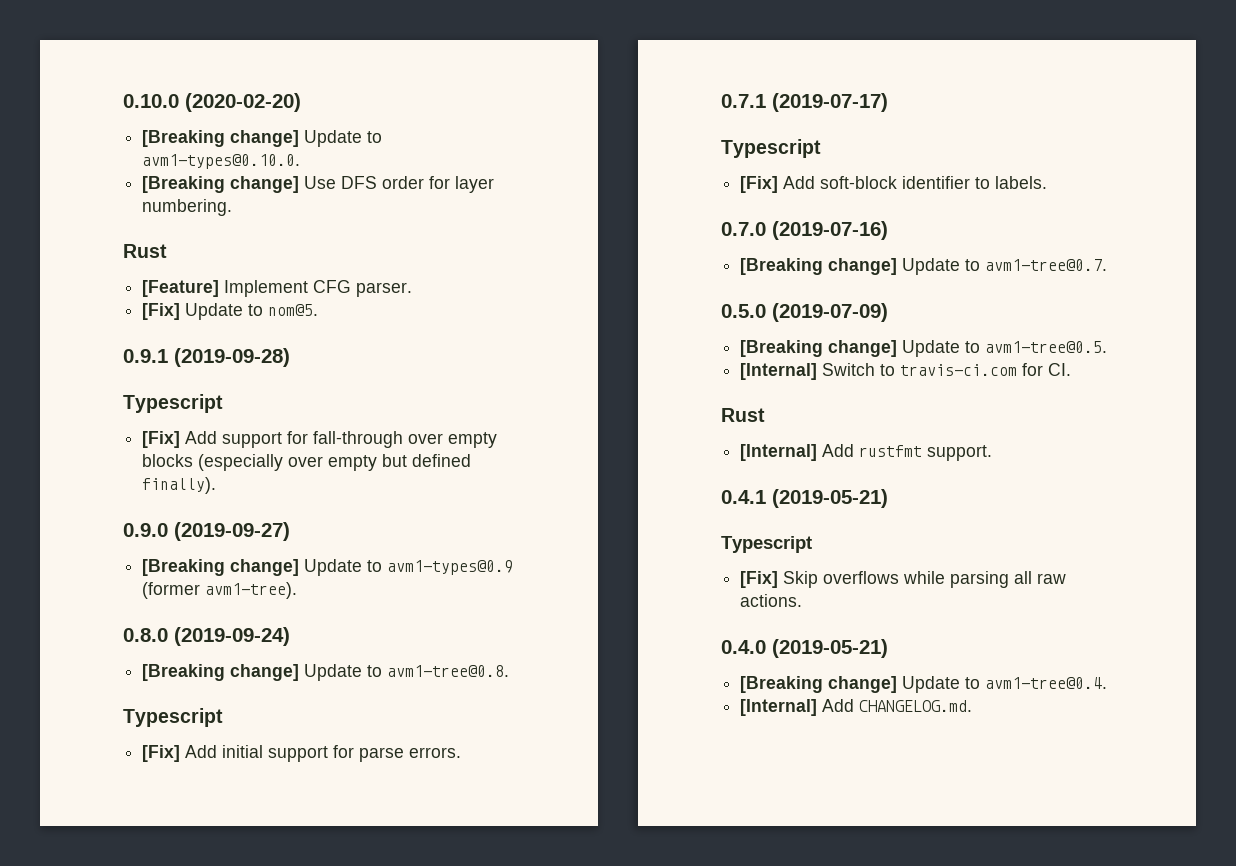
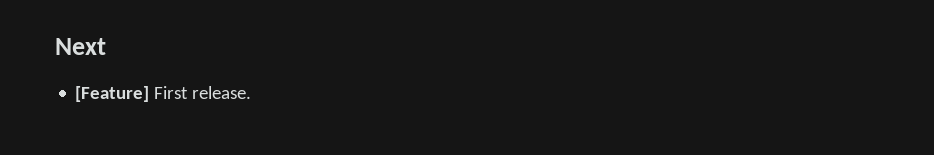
- 0.10.0 (2020-02-20)
- [Breaking change] Update to avm1-types@0.10.0.
- [Breaking change] Use DFS order for layer numbering.
- Rust
- [Feature] Implement CFG parser.
- [Fix] Update to nom@5.
- 0.9.1 (2019-09-28)
- Typescript
- [Fix] Add support for fall-through over empty blocks (especially over empty but defined finally).
- 0.9.0 (2019-09-27)
- [Breaking change] Update to avm1-types@0.9 (former avm1-tree).
- 0.8.0 (2019-09-24)
- [Breaking change] Update to avm1-tree@0.8.
- Typescript
- [Fix] Add initial support for parse errors.
- 0.7.1 (2019-07-17)
- Typescript
- [Fix] Add soft-block identifier to labels.
- 0.7.0 (2019-07-16)
- [Breaking change] Update to avm1-tree@0.7.
- 0.5.0 (2019-07-09)
- [Breaking change] Update to avm1-tree@0.5.
- [Internal] Switch to travis-ci.com for CI.
- Rust
- [Internal] Add rustfmt support.
- 0.4.1 (2019-05-21)
- Typescript
- [Fix] Skip overflows while parsing all raw actions.
- 0.4.0 (2019-05-21)
- [Breaking change] Update to avm1-tree@0.4.
- [Internal] Add CHANGELOG.md.
+ Next
+ [Feature] First release.

